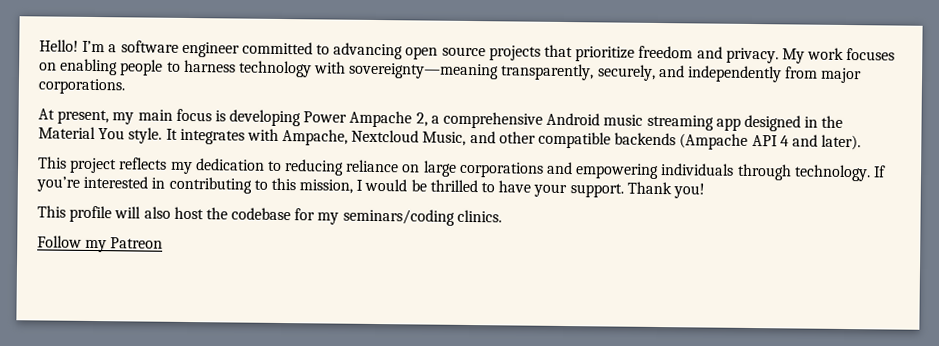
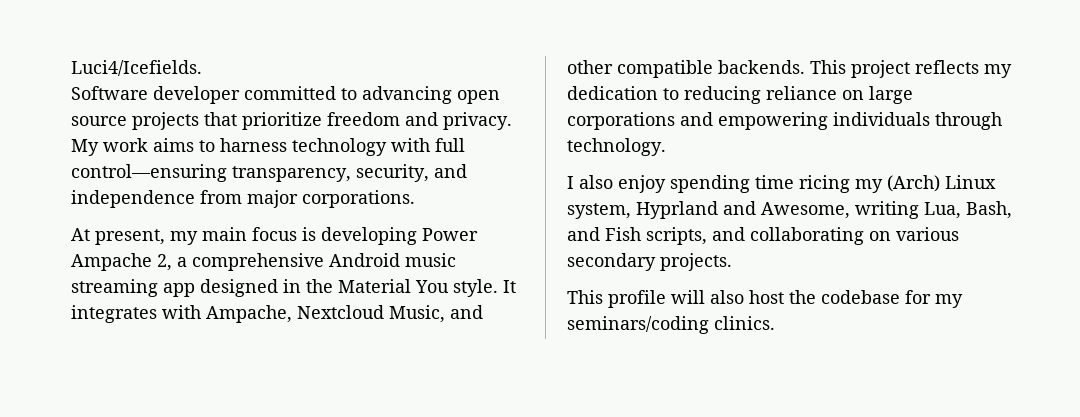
- Hello! I’m a software engineer committed to advancing open source projects that prioritize freedom and privacy.
+ Luci4/Icefields.
+ Software developer committed to advancing open source projects that prioritize freedom and privacy.
- My work focuses on enabling people to harness technology with sovereignty—meaning transparently, securely, and independently from major corporations.
+ My work aims to harness technology with full control—ensuring transparency, security, and independence from major corporations.
- It integrates with Ampache, Nextcloud Music, and other compatible backends (Ampache API 4 and later).
- This project reflects my dedication to reducing reliance on large corporations and empowering individuals through technology. If you’re interested in contributing to this mission, I would be thrilled to have your support. Thank you!
+ It integrates with Ampache, Nextcloud Music, and other compatible backends. This project reflects my dedication to reducing reliance on large corporations and empowering individuals through technology.
+ I also enjoy spending time ricing my (Arch) Linux system, Hyprland and Awesome, writing Lua, Bash, and Fish scripts, and collaborating on various secondary projects.
- Follow my Patreon

